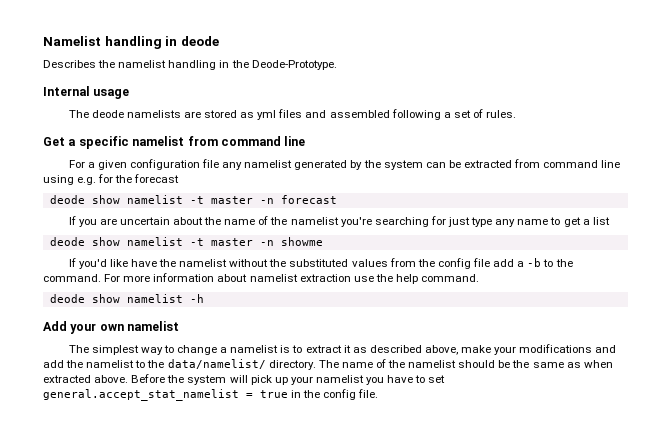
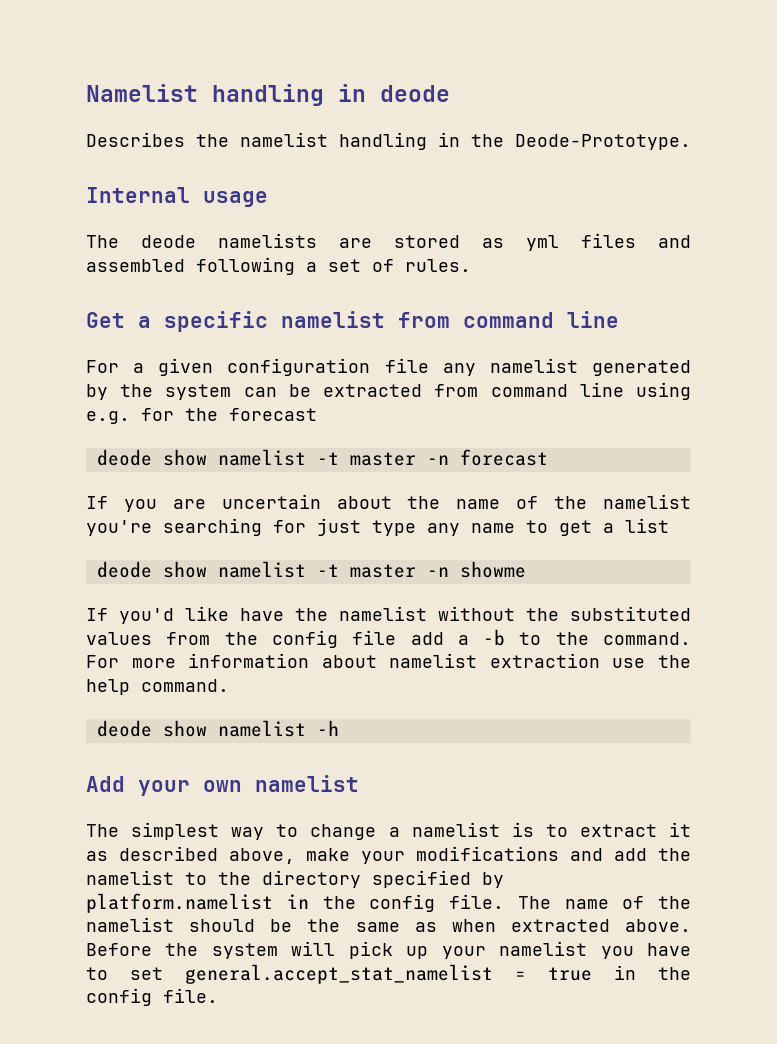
- The simplest way to change a namelist is to extract it as described above, make your modifications and add the namelist to the data/namelist/ directory.
+ The simplest way to change a namelist is to extract it as described above, make your modifications and add the namelist to the directory specified by platform.namelist in the config file.

